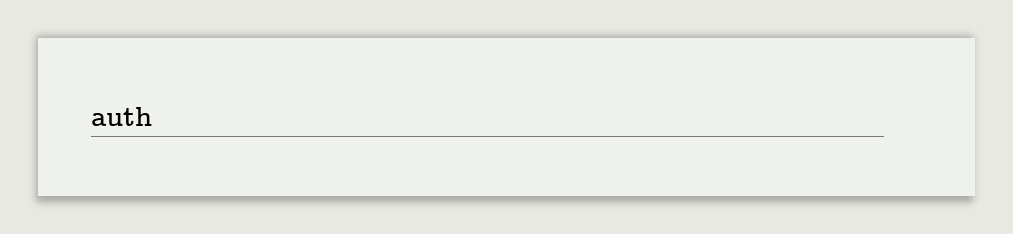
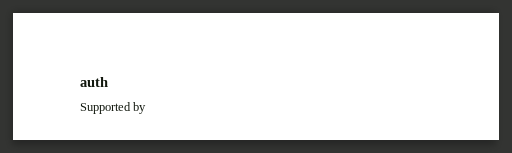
+ Supported by

